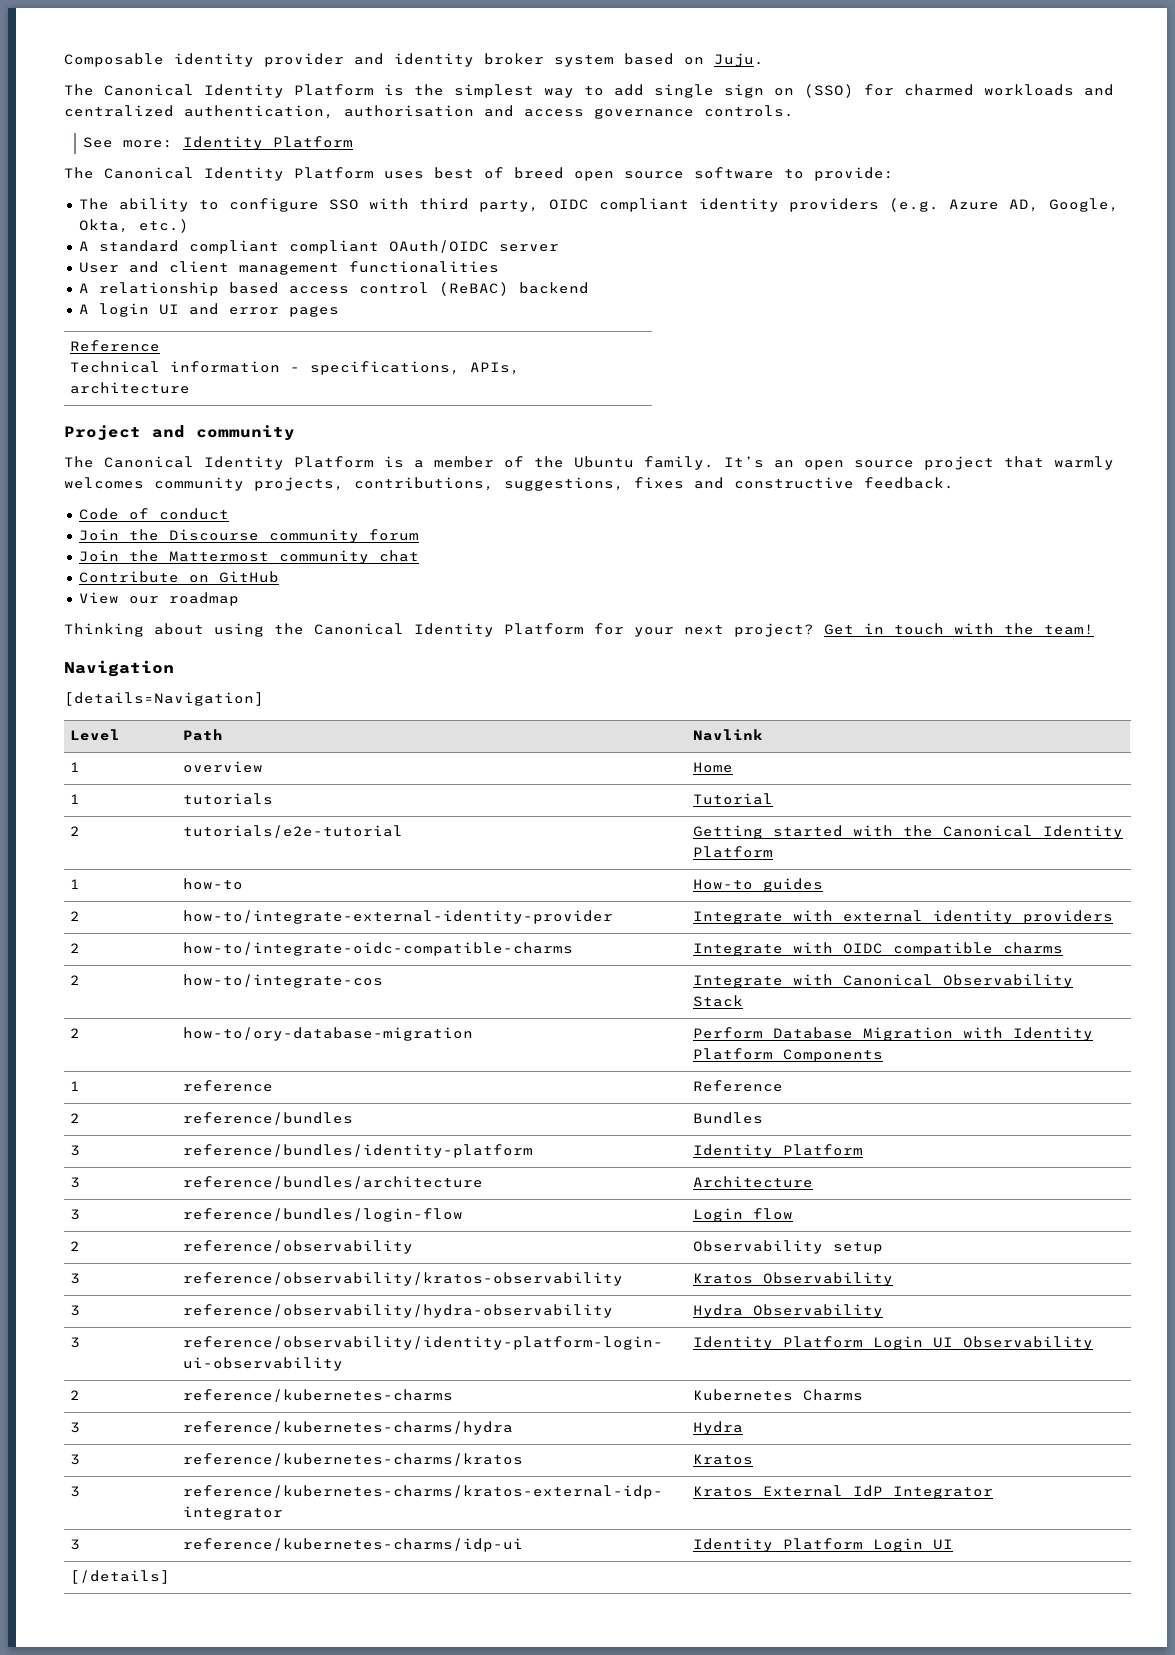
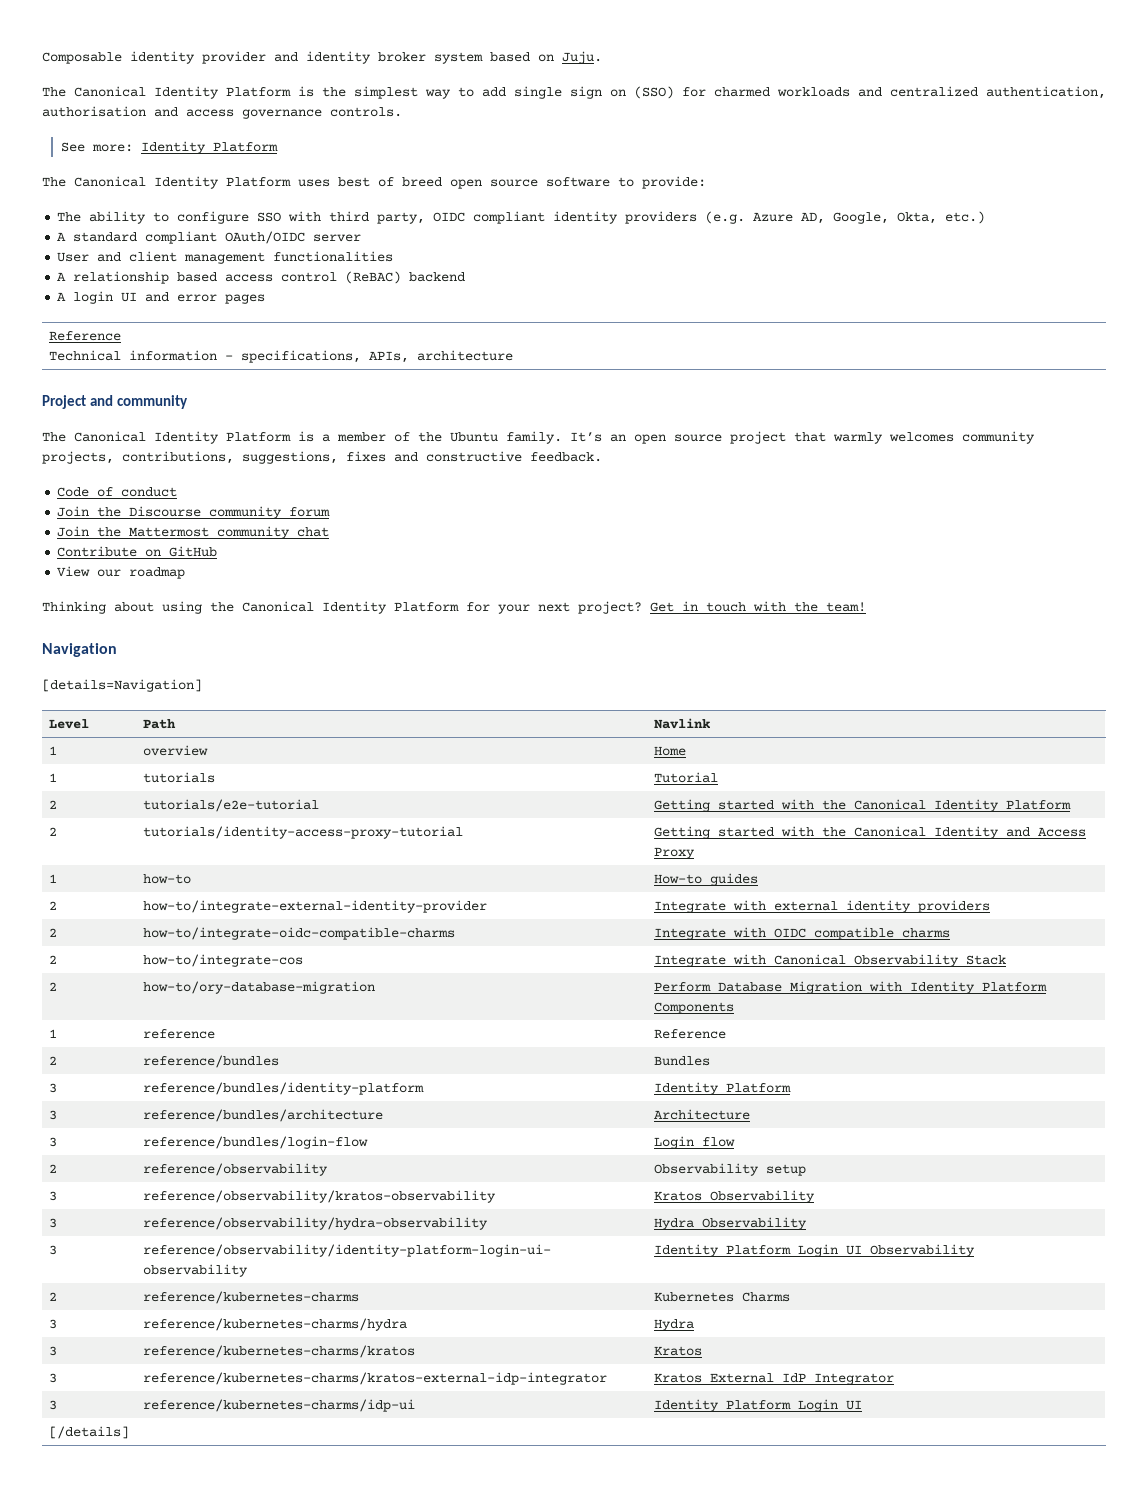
- A standard compliant compliant OAuth/OIDC server
+ A standard compliant OAuth/OIDC server
+ 2 | tutorials/identity-access-proxy-tutorial | Getting started with the Canonical Identity and Access Proxy

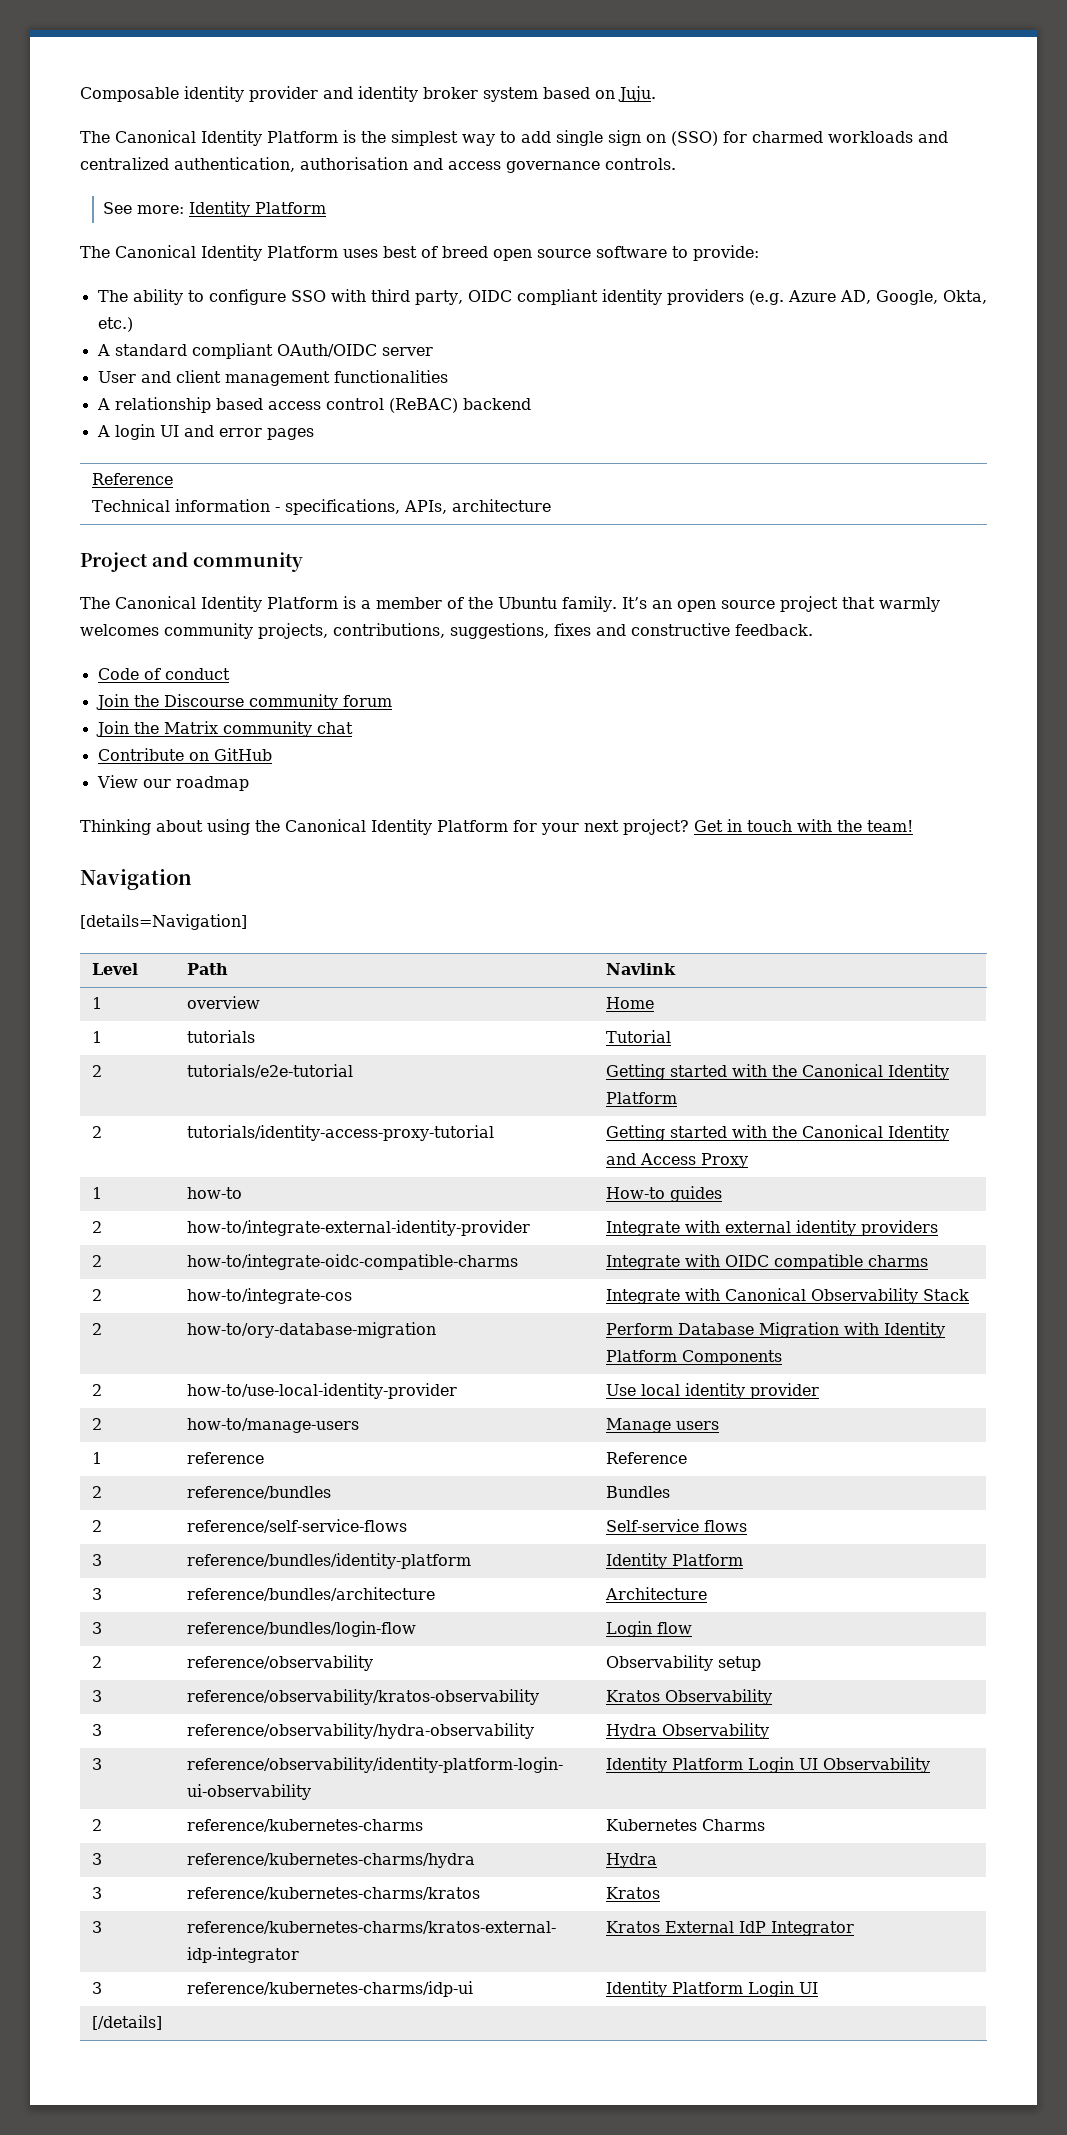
- Join the Mattermost community chat
+ Join the Matrix community chat
+ 2 | how-to/use-local-identity-provider | Use local identity provider
+ 2 | how-to/manage-users | Manage users
+ 2 | reference/self-service-flows | Self-service flows

